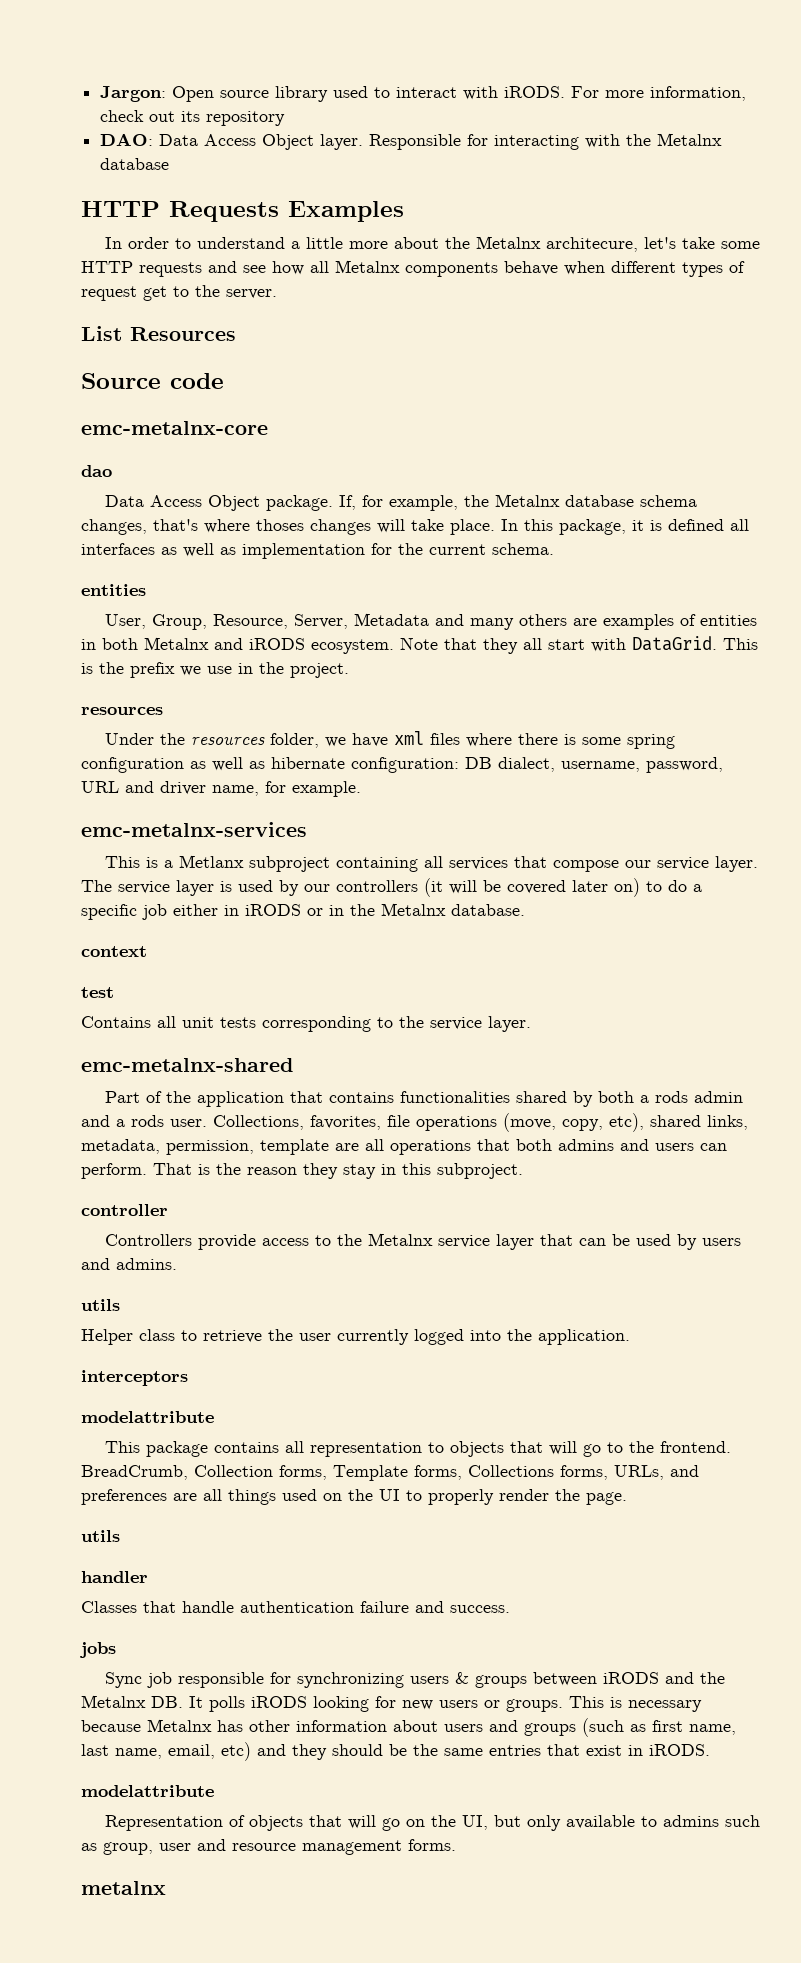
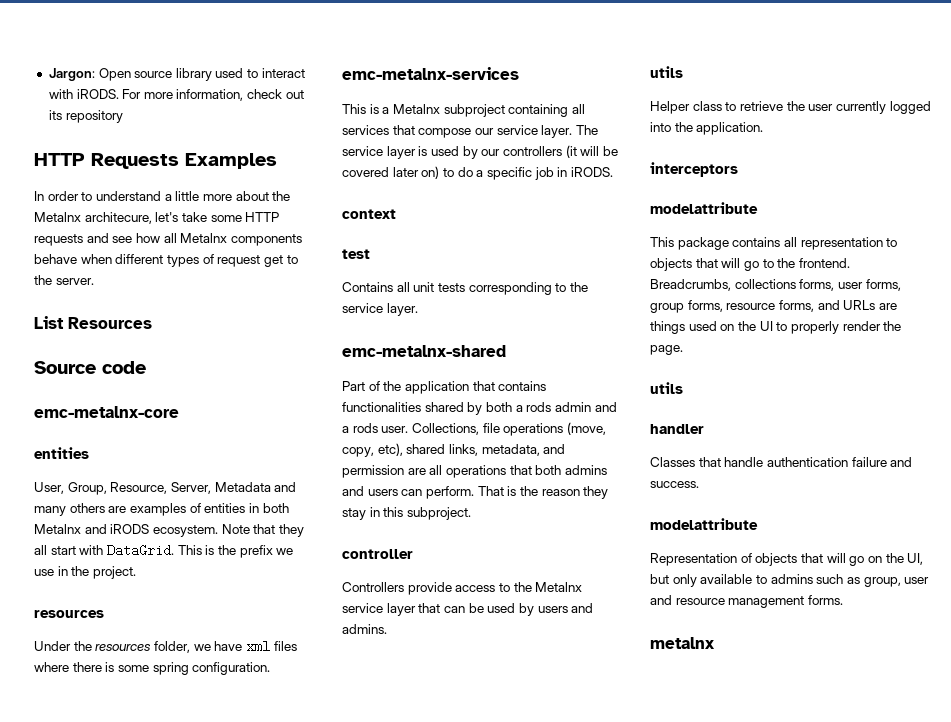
- DAO: Data Access Object layer. Responsible for interacting with the Metalnx database
- dao
- Data Access Object package. If, for example, the Metalnx database schema changes, that's where thoses changes will take place. In this package, it is defined all interfaces as well as implementation for the current schema.
- Under the resources folder, we have xml files where there is some spring configuration as well as hibernate configuration: DB dialect, username, password, URL and driver name, for example.
+ Under the resources folder, we have xml files where there is some spring configuration.
- This is a Metlanx subproject containing all services that compose our service layer.
+ This is a Metalnx subproject containing all services that compose our service layer.
- The service layer is used by our controllers (it will be covered later on) to do a specific job either in iRODS or in the Metalnx database.
+ The service layer is used by our controllers (it will be covered later on) to do a specific job in iRODS.
- Collections, favorites, file operations (move, copy, etc), shared links, metadata, permission, template are all operations that both admins and users can perform.
+ Collections, file operations (move, copy, etc), shared links, metadata, and permission are all operations that both admins and users can perform.
- BreadCrumb, Collection forms, Template forms, Collections forms, URLs, and preferences are all things used on the UI to properly render the page.
+ Breadcrumbs, collections forms, user forms, group forms, resource forms, and URLs are things used on the UI to properly render the page.
- jobs
- Sync job responsible for synchronizing users & groups between iRODS and the Metalnx DB. It polls iRODS looking for new users or groups. This is necessary because Metalnx has other information about users and groups (such as first name, last name, email, etc) and they should be the same entries that exist in iRODS.

